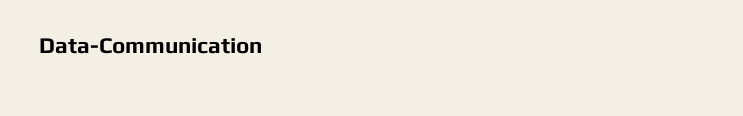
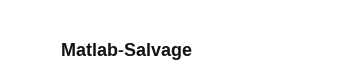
- Data-Communication
+ Matlab-Salvage

